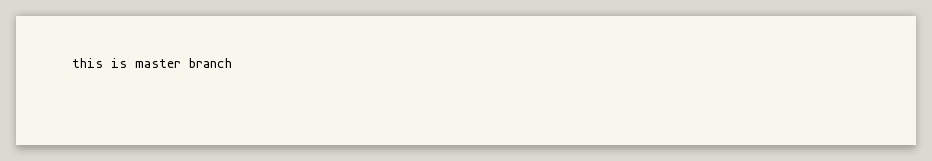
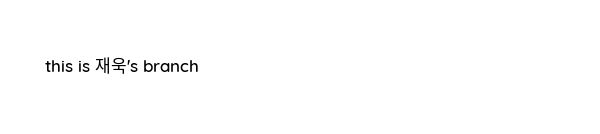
- this is master branch
+ this is 재욱's branch

